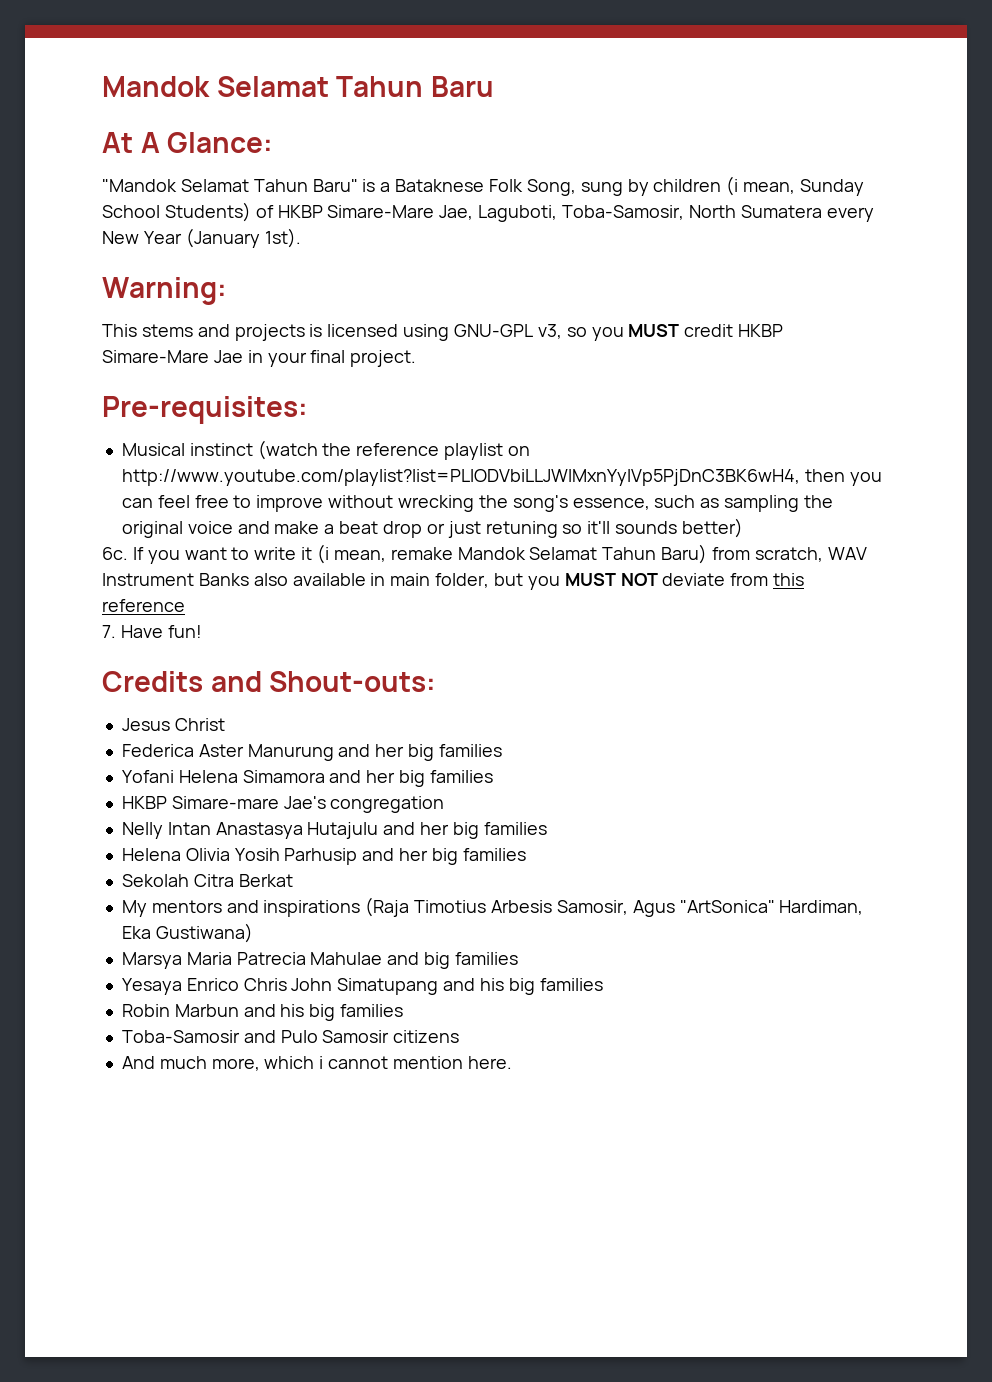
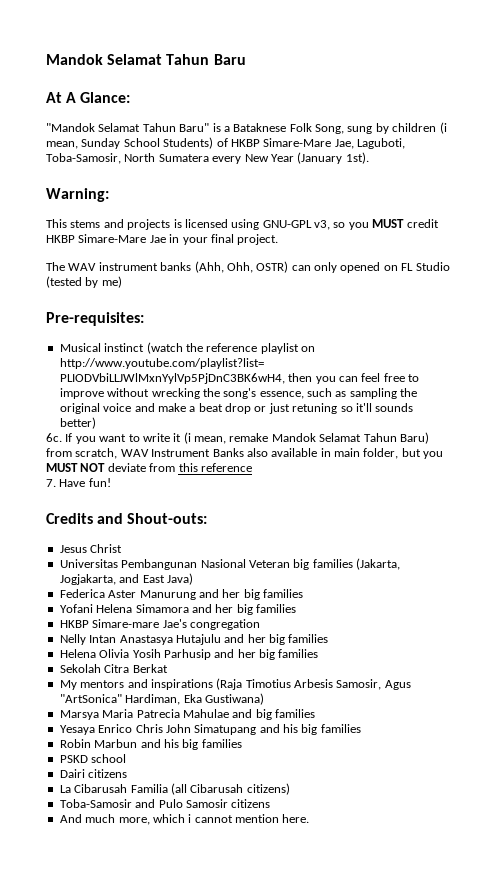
+ The WAV instrument banks (Ahh, Ohh, OSTR) can only opened on FL Studio (tested by me)
+ Universitas Pembangunan Nasional Veteran big families (Jakarta, Jogjakarta, and East Java)
+ PSKD school
+ Dairi citizens
+ La Cibarusah Familia (all Cibarusah citizens)

